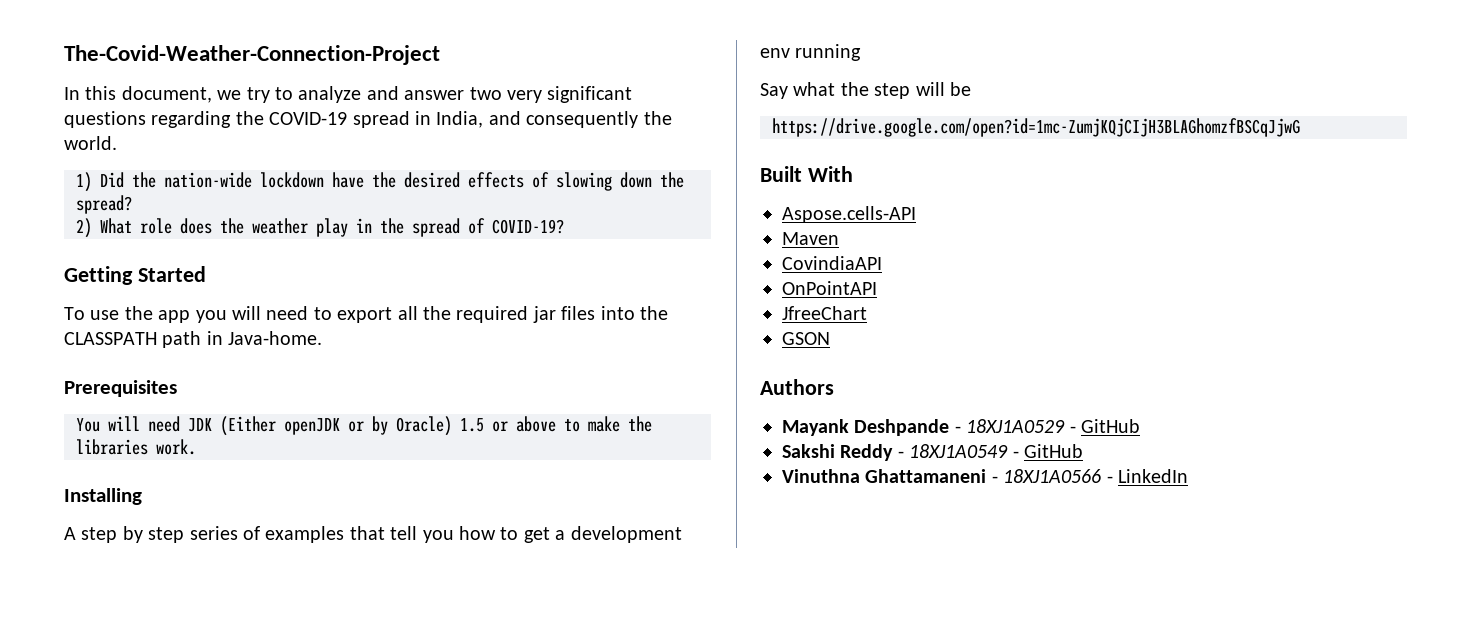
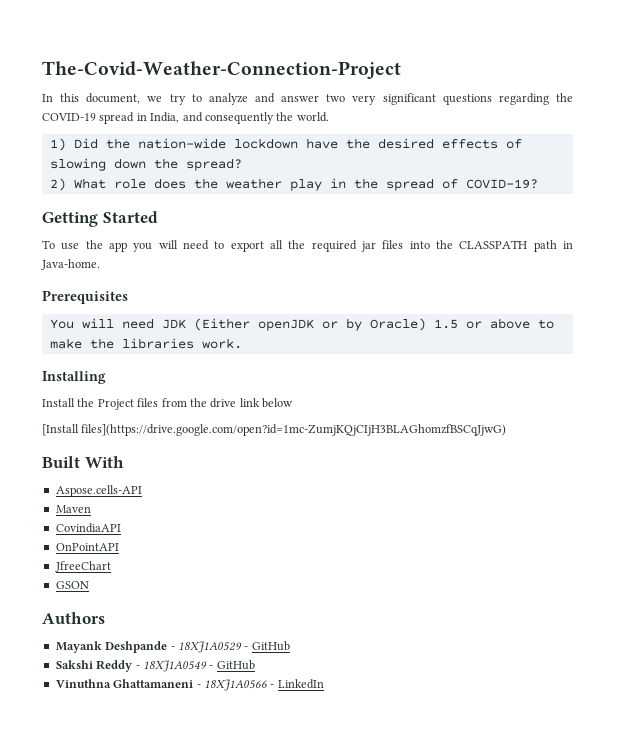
- A step by step series of examples that tell you how to get a development env running
- Say what the step will be
- https://drive.google.com/open?id=1mc-ZumjKQjCIjH3BLAGhomzfBSCqJjwG
+ Install the Project files from the drive link below
+ [Install files](https://drive.google.com/open?id=1mc-ZumjKQjCIjH3BLAGhomzfBSCqJjwG)

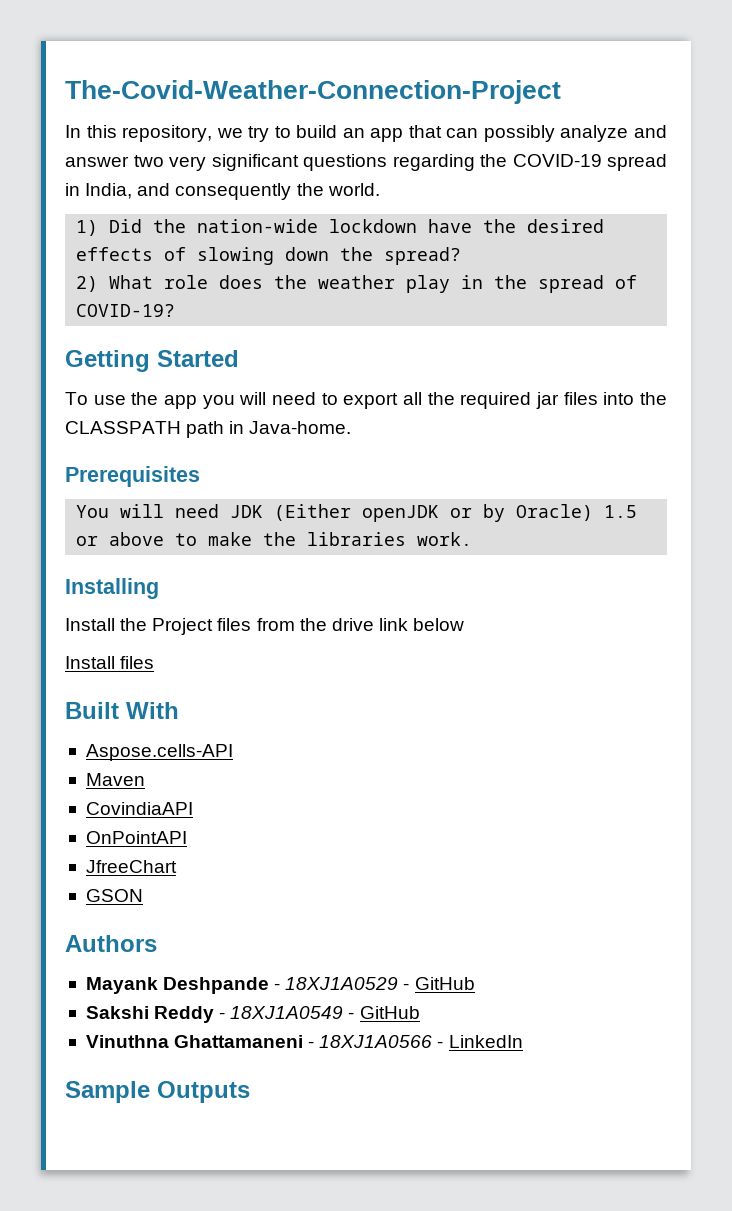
- In this document, we try to analyze and answer two very significant questions regarding the COVID-19 spread in India, and consequently the world.
+ In this repository, we try to build an app that can possibly analyze and answer two very significant questions regarding the COVID-19 spread in India, and consequently the world.
- [Install files](https://drive.google.com/open?id=1mc-ZumjKQjCIjH3BLAGhomzfBSCqJjwG)
+ Install files
+ Sample Outputs

